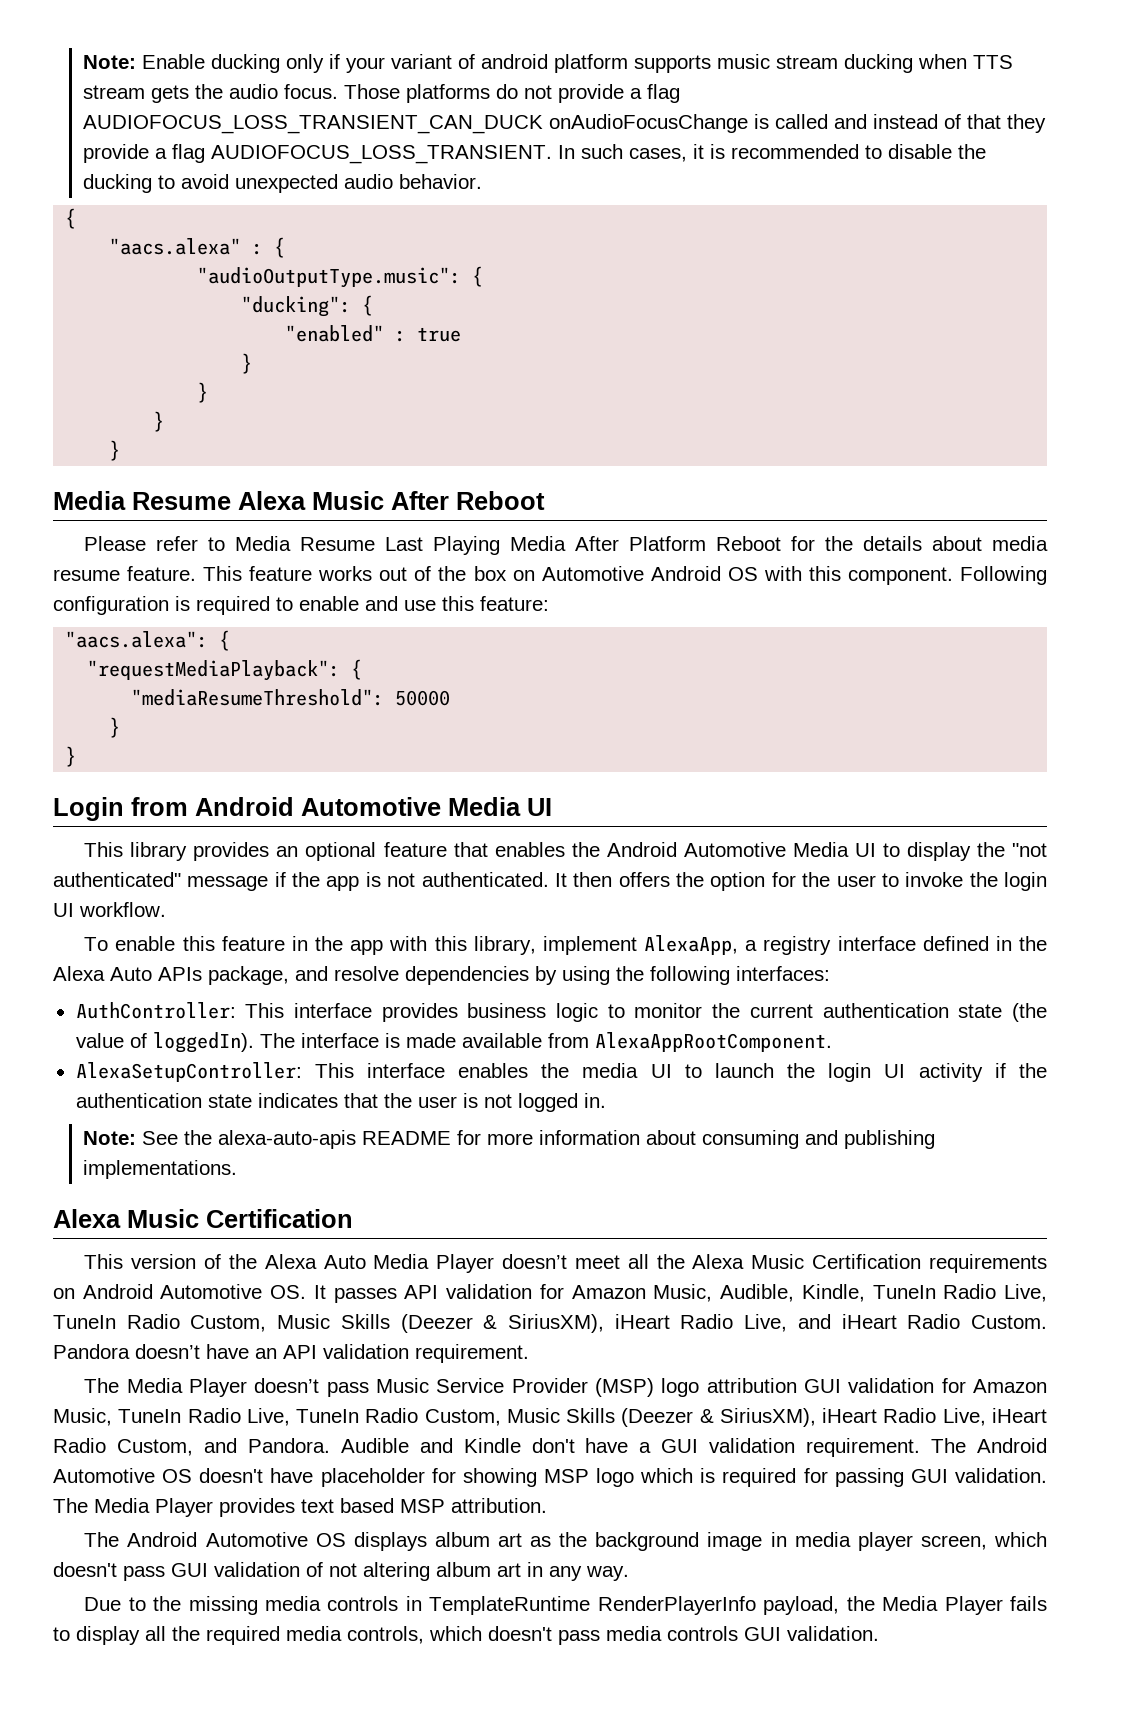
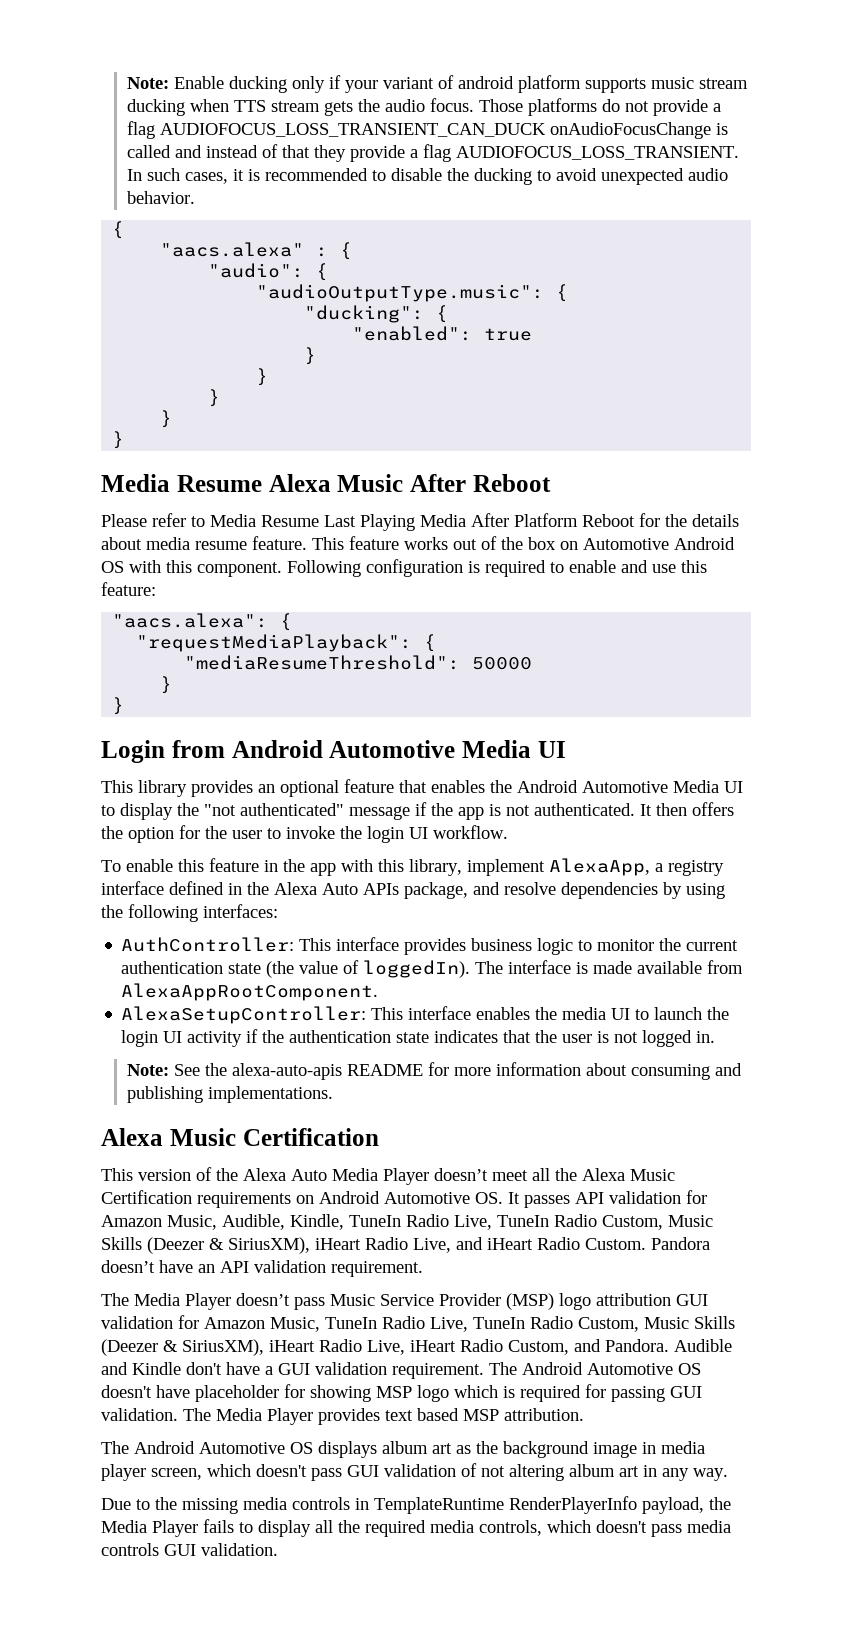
+ "audio": {
- "enabled" : true
+ "enabled": true
+ }

